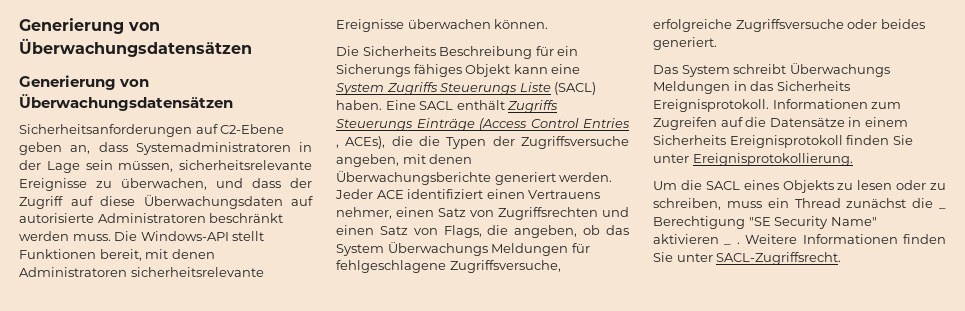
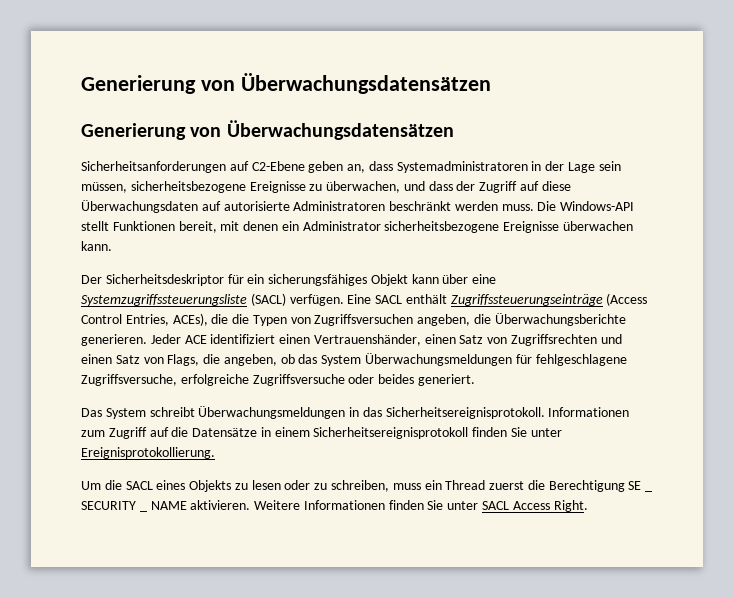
- Sicherheitsanforderungen auf C2-Ebene geben an, dass Systemadministratoren in der Lage sein müssen, sicherheitsrelevante Ereignisse zu überwachen, und dass der Zugriff auf diese Überwachungsdaten auf autorisierte Administratoren beschränkt werden muss.
+ Sicherheitsanforderungen auf C2-Ebene geben an, dass Systemadministratoren in der Lage sein müssen, sicherheitsbezogene Ereignisse zu überwachen, und dass der Zugriff auf diese Überwachungsdaten auf autorisierte Administratoren beschränkt werden muss.
- Die Windows-API stellt Funktionen bereit, mit denen Administratoren sicherheitsrelevante Ereignisse überwachen können.
- Die Sicherheits Beschreibung für ein Sicherungs fähiges Objekt kann eine System Zugriffs Steuerungs Liste (SACL) haben. Eine SACL enthält Zugriffs Steuerungs Einträge (Access Control Entries , ACEs), die die Typen der Zugriffsversuche angeben, mit denen Überwachungsberichte generiert werden.
+ Die Windows-API stellt Funktionen bereit, mit denen ein Administrator sicherheitsbezogene Ereignisse überwachen kann.
+ Der Sicherheitsdeskriptor für ein sicherungsfähiges Objekt kann über eine Systemzugriffssteuerungsliste (SACL) verfügen. Eine SACL enthält Zugriffssteuerungseinträge (Access Control Entries, ACEs), die die Typen von Zugriffsversuchen angeben, die Überwachungsberichte generieren.
- Jeder ACE identifiziert einen Vertrauens nehmer, einen Satz von Zugriffsrechten und einen Satz von Flags, die angeben, ob das System Überwachungs Meldungen für fehlgeschlagene Zugriffsversuche, erfolgreiche Zugriffsversuche oder beides generiert.
+ Jeder ACE identifiziert einen Vertrauenshänder, einen Satz von Zugriffsrechten und einen Satz von Flags, die angeben, ob das System Überwachungsmeldungen für fehlgeschlagene Zugriffsversuche, erfolgreiche Zugriffsversuche oder beides generiert.
- Das System schreibt Überwachungs Meldungen in das Sicherheits Ereignisprotokoll.
+ Das System schreibt Überwachungsmeldungen in das Sicherheitsereignisprotokoll.
- Informationen zum Zugreifen auf die Datensätze in einem Sicherheits Ereignisprotokoll finden Sie unter Ereignisprotokollierung.
+ Informationen zum Zugriff auf die Datensätze in einem Sicherheitsereignisprotokoll finden Sie unter Ereignisprotokollierung.
- Um die SACL eines Objekts zu lesen oder zu schreiben, muss ein Thread zunächst die _ Berechtigung "SE Security Name" aktivieren _ .
+ Um die SACL eines Objekts zu lesen oder zu schreiben, muss ein Thread zuerst die Berechtigung SE _ SECURITY _ NAME aktivieren.
- Weitere Informationen finden Sie unter SACL-Zugriffsrecht.
+ Weitere Informationen finden Sie unter SACL Access Right.

